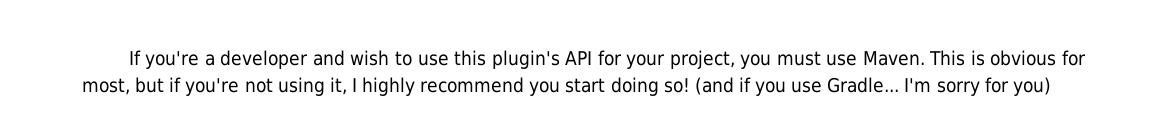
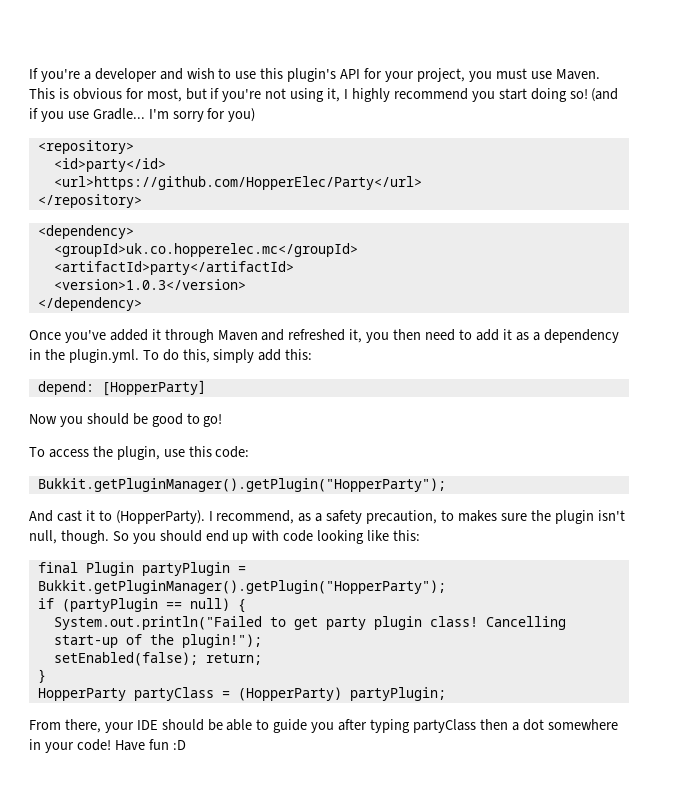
+ <repository>
+ <id>party</id>
+ <url>https://github.com/HopperElec/Party</url>
+ </repository>
+ <dependency>
+ <groupId>uk.co.hopperelec.mc</groupId>
+ <artifactId>party</artifactId>
+ <version>1.0.3</version>
+ </dependency>
+ Once you've added it through Maven and refreshed it, you then need to add it as a dependency in the plugin.yml. To do this, simply add this:
+ depend: [HopperParty]
+ Now you should be good to go!
+ To access the plugin, use this code:
+ Bukkit.getPluginManager().getPlugin("HopperParty");
+ And cast it to (HopperParty). I recommend, as a safety precaution, to makes sure the plugin isn't null, though. So you should end up with code looking like this:
+ final Plugin partyPlugin = Bukkit.getPluginManager().getPlugin("HopperParty");
+ if (partyPlugin == null) {
+ System.out.println("Failed to get party plugin class! Cancelling start-up of the plugin!");
+ setEnabled(false); return;
+ }
+ HopperParty partyClass = (HopperParty) partyPlugin;
+ From there, your IDE should be able to guide you after typing partyClass then a dot somewhere in your code! Have fun :D

